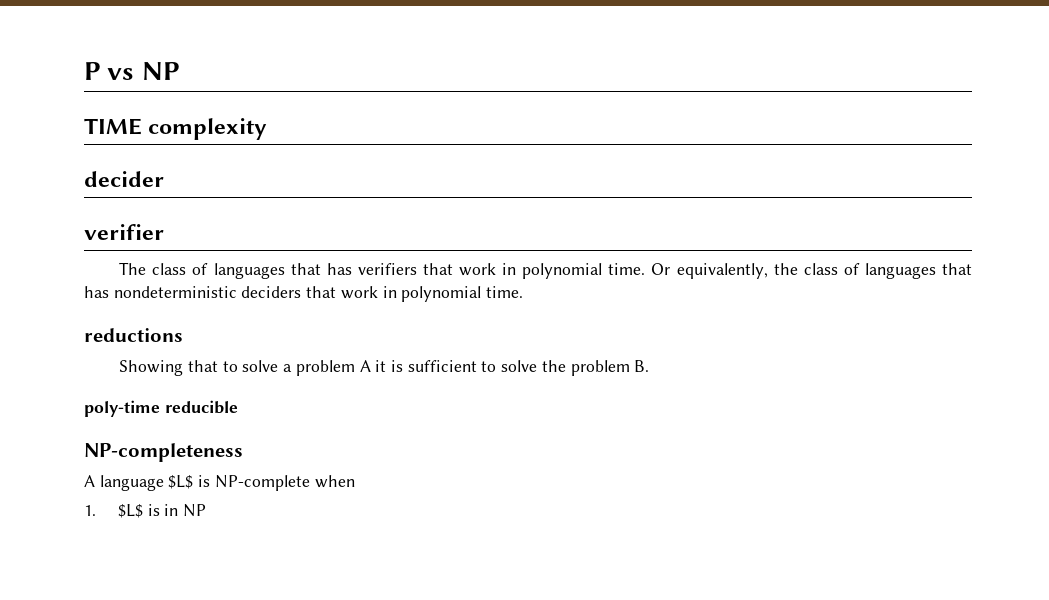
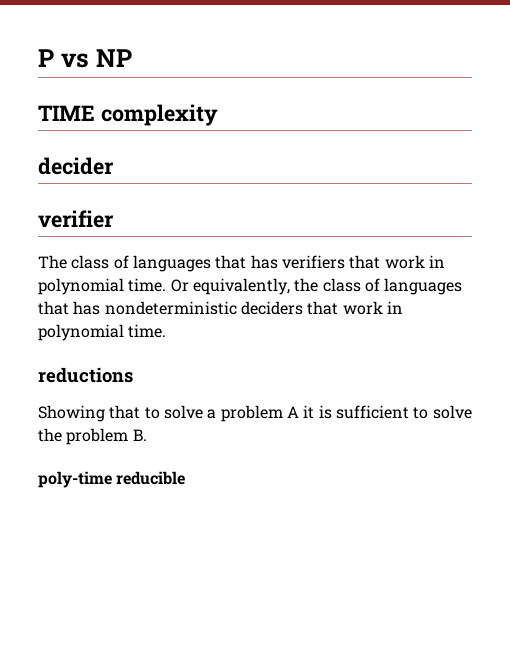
- NP-completeness
- A language $L$ is NP-complete when
- 1. $L$ is in NP

